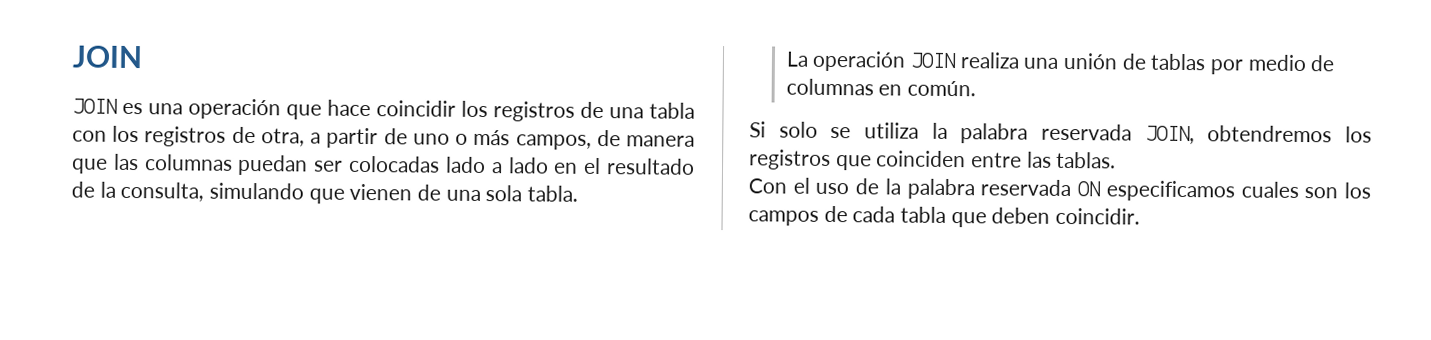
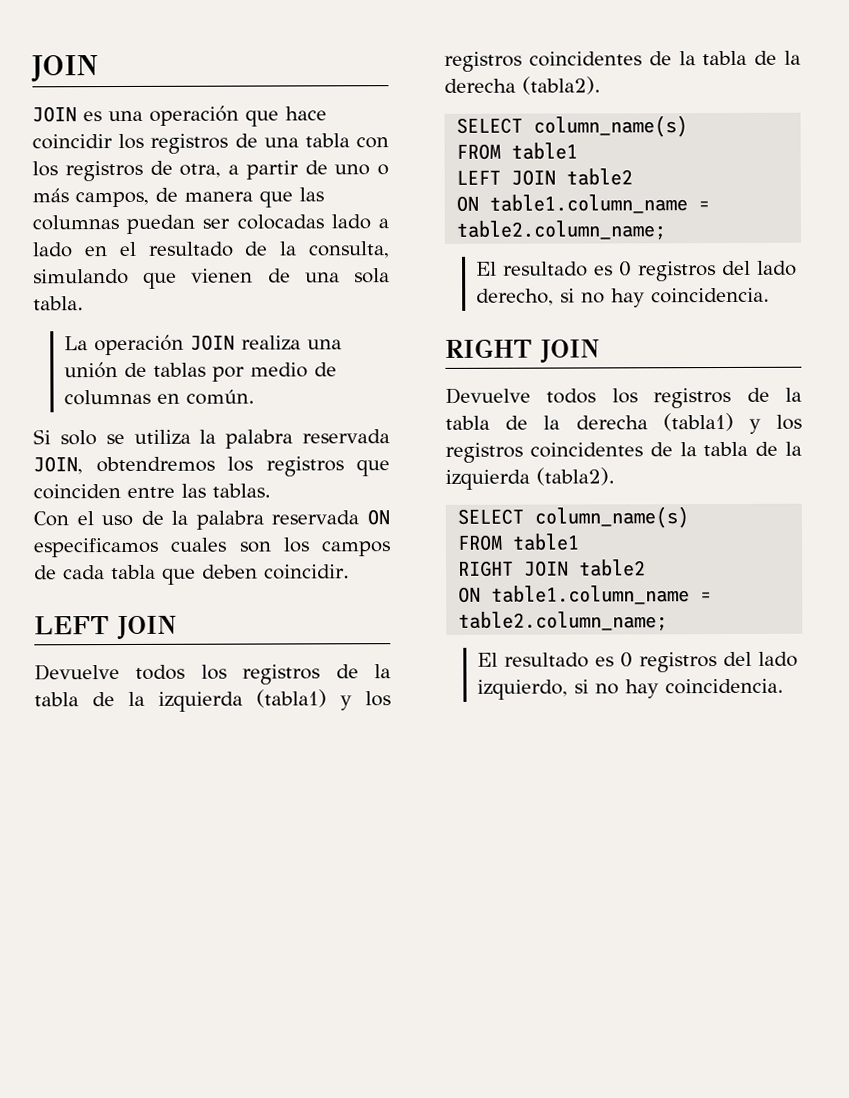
  Con el uso de la palabra reservada ON especificamos cuales son los campos de cada tabla que deben coincidir.
+ LEFT JOIN
+ Devuelve todos los registros de la tabla de la izquierda (tabla1) y los registros coincidentes de la tabla de la derecha (tabla2).
+ SELECT column_name(s)
+ FROM table1
+ LEFT JOIN table2
+ ON table1.column_name = table2.column_name;
+ El resultado es 0 registros del lado derecho, si no hay coincidencia.
+ RIGHT JOIN
+ Devuelve todos los registros de la tabla de la derecha (tabla1) y los registros coincidentes de la tabla de la izquierda (tabla2).
+ SELECT column_name(s)
+ FROM table1
+ RIGHT JOIN table2
+ ON table1.column_name = table2.column_name;
+ El resultado es 0 registros del lado izquierdo, si no hay coincidencia.

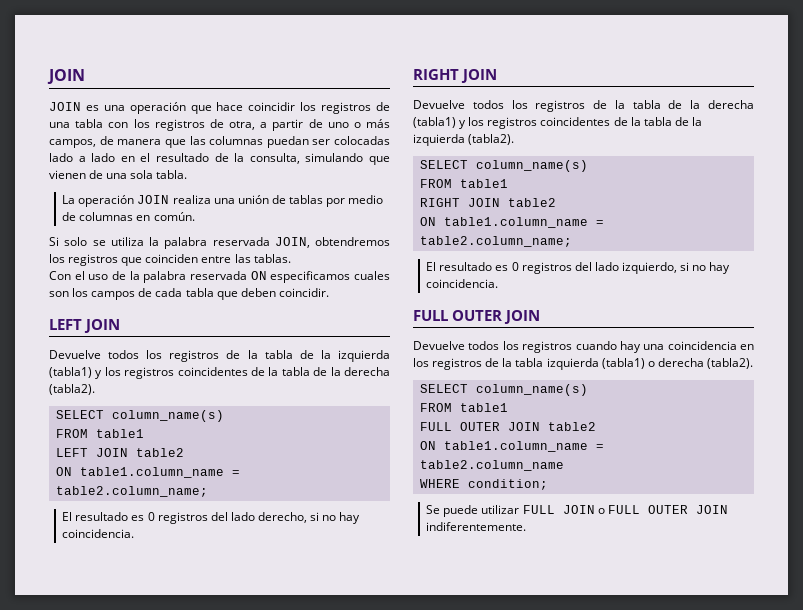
  El resultado es 0 registros del lado izquierdo, si no hay coincidencia.
+ FULL OUTER JOIN
+ Devuelve todos los registros cuando hay una coincidencia en los registros de la tabla izquierda (tabla1) o derecha (tabla2).
+ SELECT column_name(s)
+ FROM table1
+ FULL OUTER JOIN table2
+ ON table1.column_name = table2.column_name
+ WHERE condition;
+ Se puede utilizar FULL JOIN o FULL OUTER JOIN indiferentemente.

